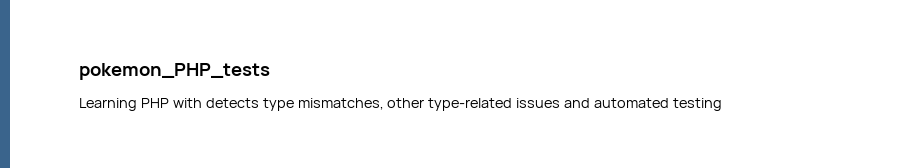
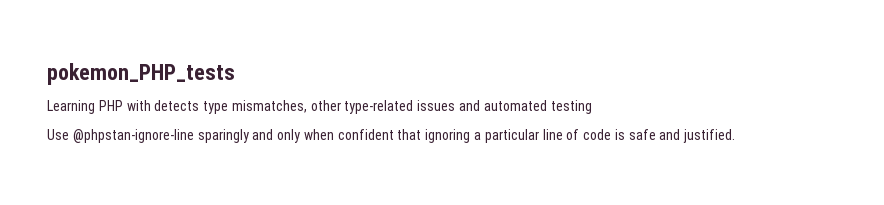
+ Use @phpstan-ignore-line sparingly and only when confident that ignoring a particular line of code is safe and justified.

